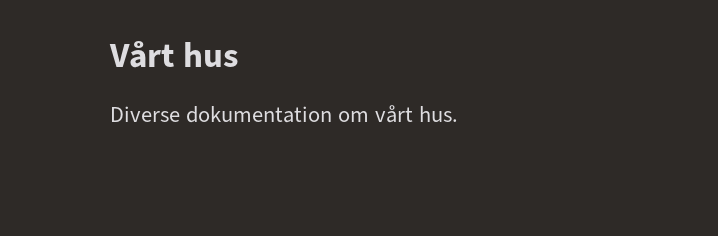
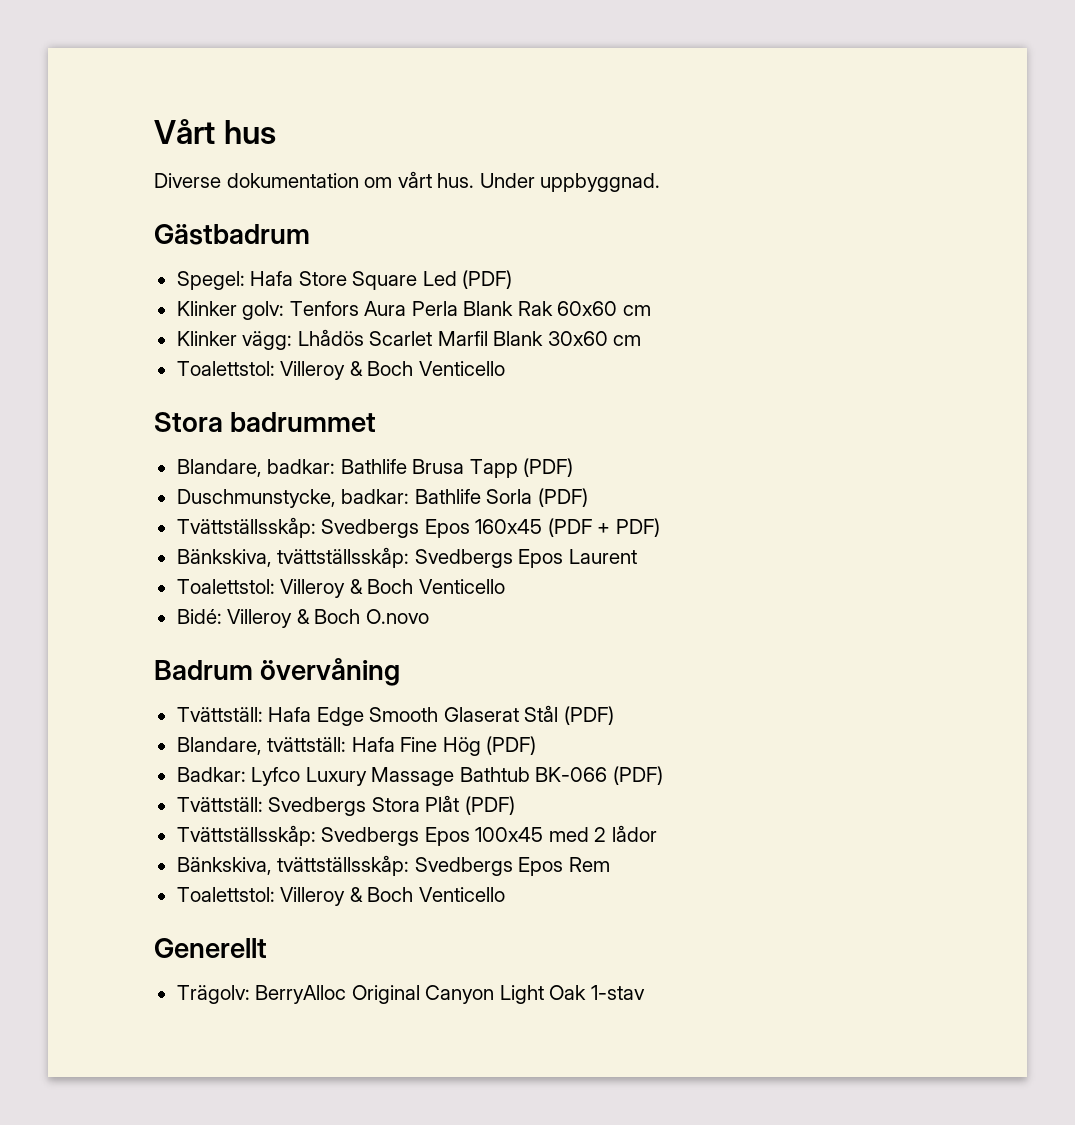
+ Under uppbyggnad.
+ Gästbadrum
+ Spegel: Hafa Store Square Led (PDF)
+ Klinker golv: Tenfors Aura Perla Blank Rak 60x60 cm
+ Klinker vägg: Lhådös Scarlet Marfil Blank 30x60 cm
+ Toalettstol: Villeroy & Boch Venticello
+ Stora badrummet
+ Blandare, badkar: Bathlife Brusa Tapp (PDF)
+ Duschmunstycke, badkar: Bathlife Sorla (PDF)
+ Tvättställsskåp: Svedbergs Epos 160x45 (PDF + PDF)
+ Bänkskiva, tvättställsskåp: Svedbergs Epos Laurent
+ Toalettstol: Villeroy & Boch Venticello
+ Bidé: Villeroy & Boch O.novo
+ Badrum övervåning
+ Tvättställ: Hafa Edge Smooth Glaserat Stål (PDF)
+ Blandare, tvättställ: Hafa Fine Hög (PDF)
+ Badkar: Lyfco Luxury Massage Bathtub BK-066 (PDF)
+ Tvättställ: Svedbergs Stora Plåt (PDF)
+ Tvättställsskåp: Svedbergs Epos 100x45 med 2 lådor
+ Bänkskiva, tvättställsskåp: Svedbergs Epos Rem
+ Toalettstol: Villeroy & Boch Venticello
+ Generellt
+ Trägolv: BerryAlloc Original Canyon Light Oak 1-stav

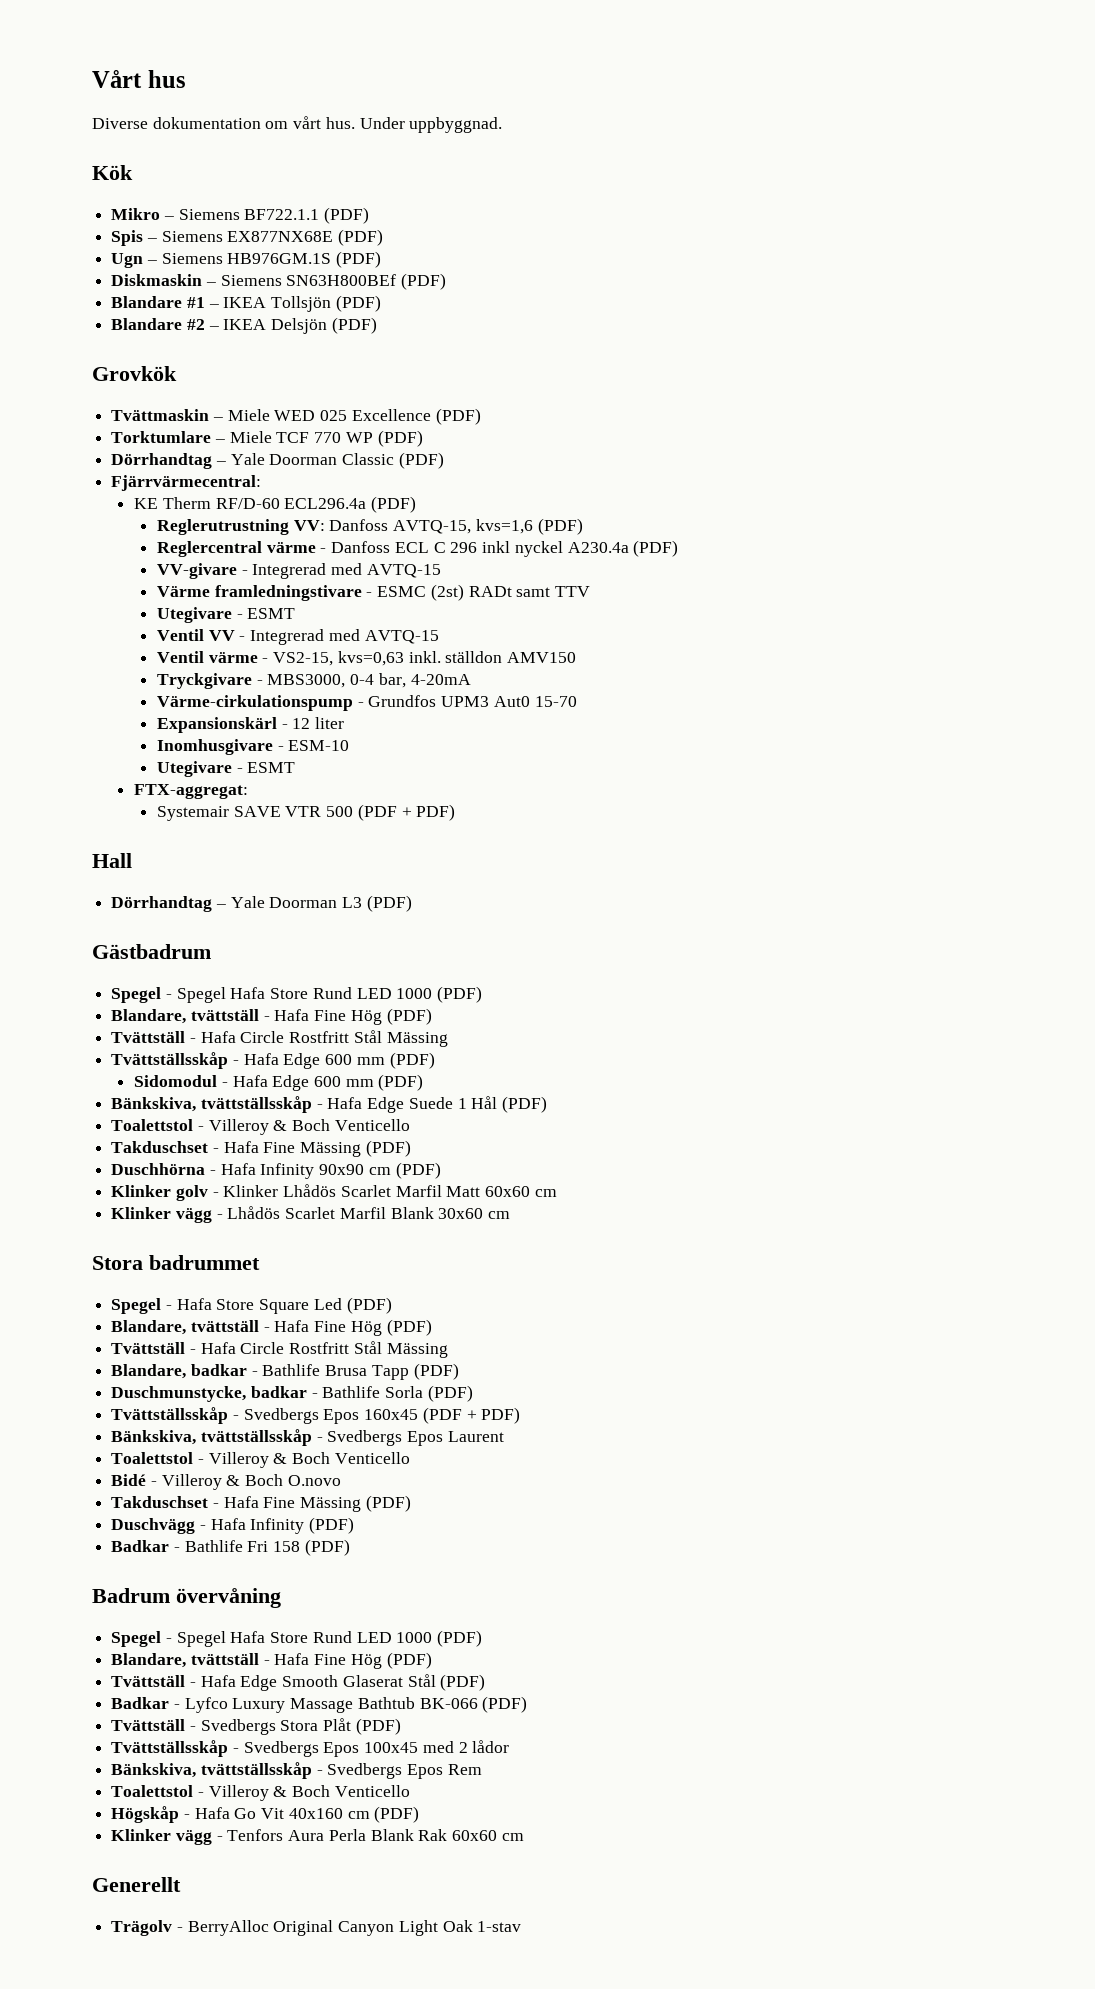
+ Kök
+ Mikro – Siemens BF722.1.1 (PDF)
+ Spis – Siemens EX877NX68E (PDF)
+ Ugn – Siemens HB976GM.1S (PDF)
+ Diskmaskin – Siemens SN63H800BEf (PDF)
+ Blandare #1 – IKEA Tollsjön (PDF)
+ Blandare #2 – IKEA Delsjön (PDF)
+ Grovkök
+ Tvättmaskin – Miele WED 025 Excellence (PDF)
+ Torktumlare – Miele TCF 770 WP (PDF)
+ Dörrhandtag – Yale Doorman Classic (PDF)
+ Fjärrvärmecentral:
+ KE Therm RF/D-60 ECL296.4a (PDF)
+ Reglerutrustning VV: Danfoss AVTQ-15, kvs=1,6 (PDF)
+ Reglercentral värme - Danfoss ECL C 296 inkl nyckel A230.4a (PDF)
+ VV-givare - Integrerad med AVTQ-15
+ Värme framledningstivare - ESMC (2st) RADt samt TTV
+ Utegivare - ESMT
+ Ventil VV - Integrerad med AVTQ-15
+ Ventil värme - VS2-15, kvs=0,63 inkl. ställdon AMV150
+ Tryckgivare - MBS3000, 0-4 bar, 4-20mA
+ Värme-cirkulationspump - Grundfos UPM3 Aut0 15-70
+ Expansionskärl - 12 liter
+ Inomhusgivare - ESM-10
+ Utegivare - ESMT
+ FTX-aggregat:
+ Systemair SAVE VTR 500 (PDF + PDF)
+ Hall
+ Dörrhandtag – Yale Doorman L3 (PDF)
  Gästbadrum
- Spegel: Hafa Store Square Led (PDF)
- Klinker golv: Tenfors Aura Perla Blank Rak 60x60 cm
+ Spegel - Spegel Hafa Store Rund LED 1000 (PDF)
+ Blandare, tvättställ - Hafa Fine Hög (PDF)
+ Tvättställ - Hafa Circle Rostfritt Stål Mässing
+ Tvättställsskåp - Hafa Edge 600 mm (PDF)
+ Sidomodul - Hafa Edge 600 mm (PDF)
+ Bänkskiva, tvättställsskåp - Hafa Edge Suede 1 Hål (PDF)
+ Toalettstol - Villeroy & Boch Venticello
+ Takduschset - Hafa Fine Mässing (PDF)
+ Duschhörna - Hafa Infinity 90x90 cm (PDF)
+ Klinker golv - Klinker Lhådös Scarlet Marfil Matt 60x60 cm
+ Klinker vägg - Lhådös Scarlet Marfil Blank 30x60 cm
+ Stora badrummet
+ Spegel - Hafa Store Square Led (PDF)
+ Blandare, tvättställ - Hafa Fine Hög (PDF)
+ Tvättställ - Hafa Circle Rostfritt Stål Mässing
+ Blandare, badkar - Bathlife Brusa Tapp (PDF)
+ Duschmunstycke, badkar - Bathlife Sorla (PDF)
+ Tvättställsskåp - Svedbergs Epos 160x45 (PDF + PDF)
+ Bänkskiva, tvättställsskåp - Svedbergs Epos Laurent
+ Toalettstol - Villeroy & Boch Venticello
+ Bidé - Villeroy & Boch O.novo
+ Takduschset - Hafa Fine Mässing (PDF)
+ Duschvägg - Hafa Infinity (PDF)
+ Badkar - Bathlife Fri 158 (PDF)
+ Badrum övervåning
+ Spegel - Spegel Hafa Store Rund LED 1000 (PDF)
+ Blandare, tvättställ - Hafa Fine Hög (PDF)
+ Tvättställ - Hafa Edge Smooth Glaserat Stål (PDF)
+ Badkar - Lyfco Luxury Massage Bathtub BK-066 (PDF)
+ Tvättställ - Svedbergs Stora Plåt (PDF)
+ Tvättställsskåp - Svedbergs Epos 100x45 med 2 lådor
+ Bänkskiva, tvättställsskåp - Svedbergs Epos Rem
+ Toalettstol - Villeroy & Boch Venticello
+ Högskåp - Hafa Go Vit 40x160 cm (PDF)
+ Klinker vägg - Tenfors Aura Perla Blank Rak 60x60 cm
- Klinker vägg: Lhådös Scarlet Marfil Blank 30x60 cm
- Toalettstol: Villeroy & Boch Venticello
- Stora badrummet
- Blandare, badkar: Bathlife Brusa Tapp (PDF)
- Duschmunstycke, badkar: Bathlife Sorla (PDF)
- Tvättställsskåp: Svedbergs Epos 160x45 (PDF + PDF)
- Bänkskiva, tvättställsskåp: Svedbergs Epos Laurent
- Toalettstol: Villeroy & Boch Venticello
- Bidé: Villeroy & Boch O.novo
- Badrum övervåning
- Tvättställ: Hafa Edge Smooth Glaserat Stål (PDF)
- Blandare, tvättställ: Hafa Fine Hög (PDF)
- Badkar: Lyfco Luxury Massage Bathtub BK-066 (PDF)
- Tvättställ: Svedbergs Stora Plåt (PDF)
- Tvättställsskåp: Svedbergs Epos 100x45 med 2 lådor
- Bänkskiva, tvättställsskåp: Svedbergs Epos Rem
- Toalettstol: Villeroy & Boch Venticello
- Trägolv: BerryAlloc Original Canyon Light Oak 1-stav
+ Trägolv - BerryAlloc Original Canyon Light Oak 1-stav

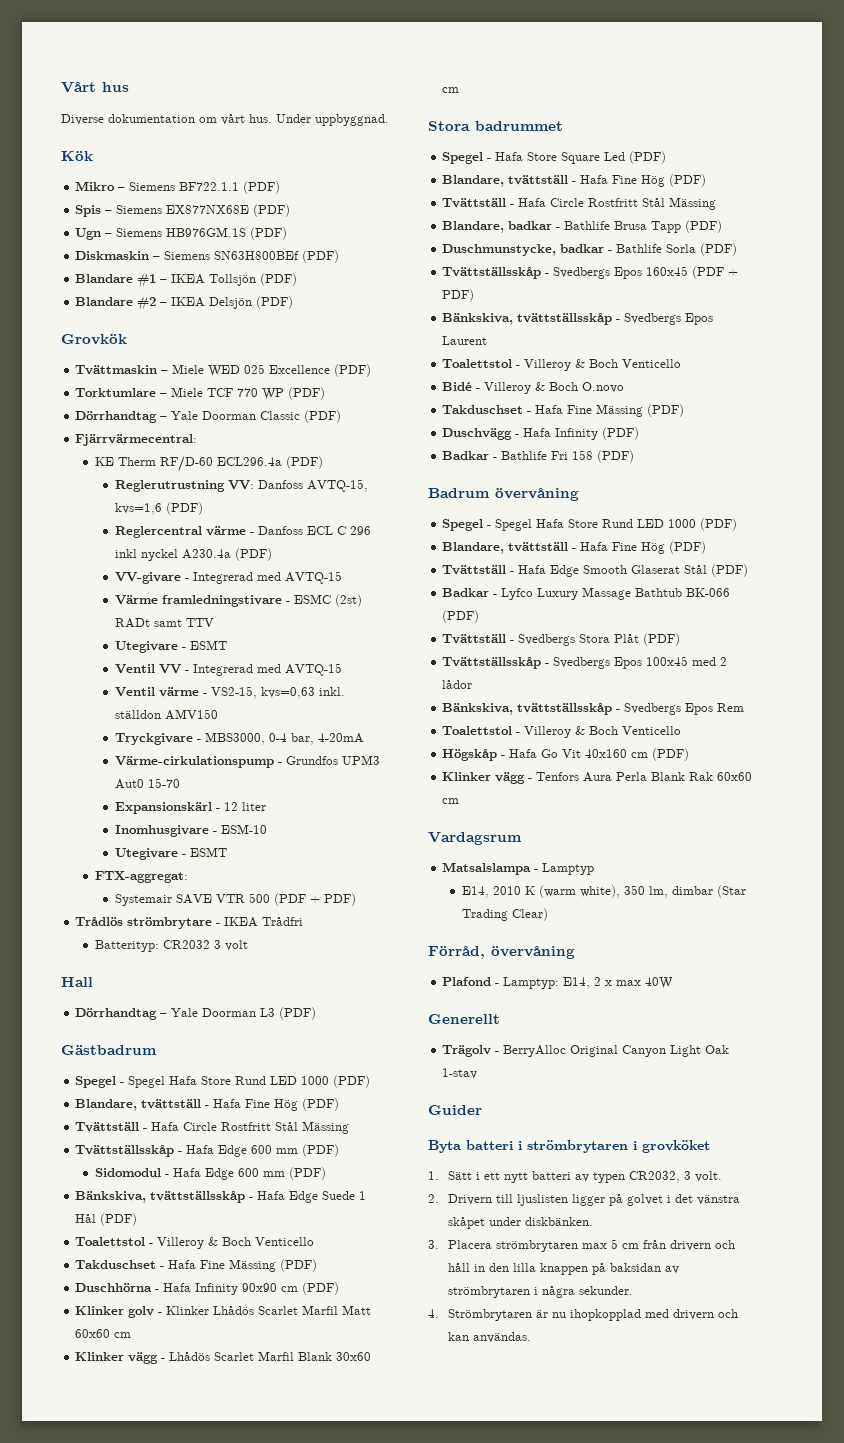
+ Trådlös strömbrytare - IKEA Trådfri
+ Batterityp: CR2032 3 volt
+ Vardagsrum
+ Matsalslampa - Lamptyp
+ E14, 2010 K (warm white), 350 lm, dimbar (Star Trading Clear)
+ Förråd, övervåning
+ Plafond - Lamptyp: E14, 2 x max 40W
+ Guider
+ Byta batteri i strömbrytaren i grovköket
+ 1. Sätt i ett nytt batteri av typen CR2032, 3 volt.
+ 2. Drivern till ljuslisten ligger på golvet i det vänstra skåpet under diskbänken.
+ 3. Placera strömbrytaren max 5 cm från drivern och håll in den lilla knappen på baksidan av strömbrytaren i några sekunder.
+ 4. Strömbrytaren är nu ihopkopplad med drivern och kan användas.

